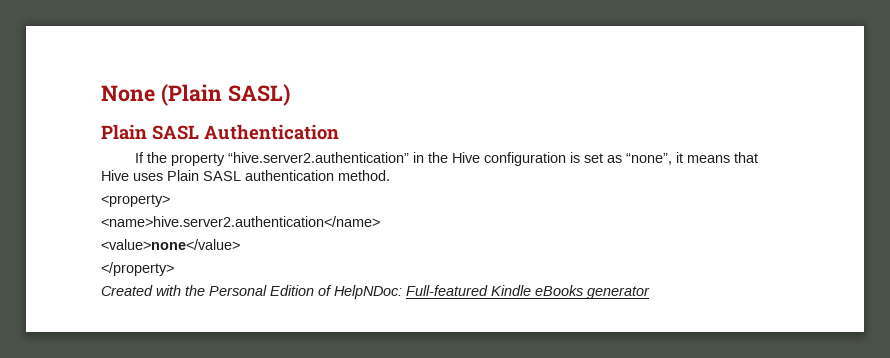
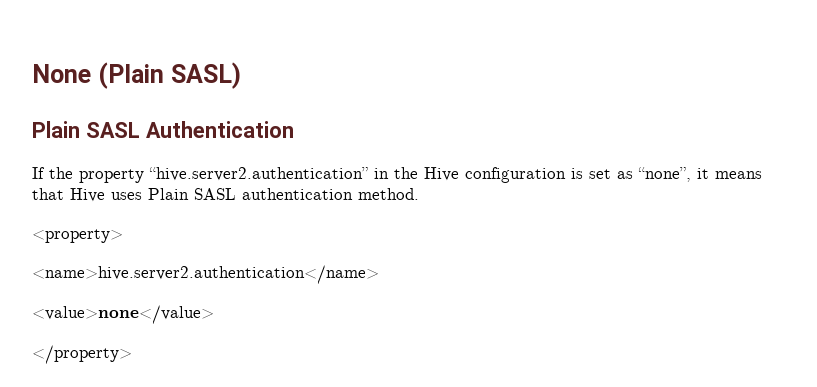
- Created with the Personal Edition of HelpNDoc: Full-featured Kindle eBooks generator

